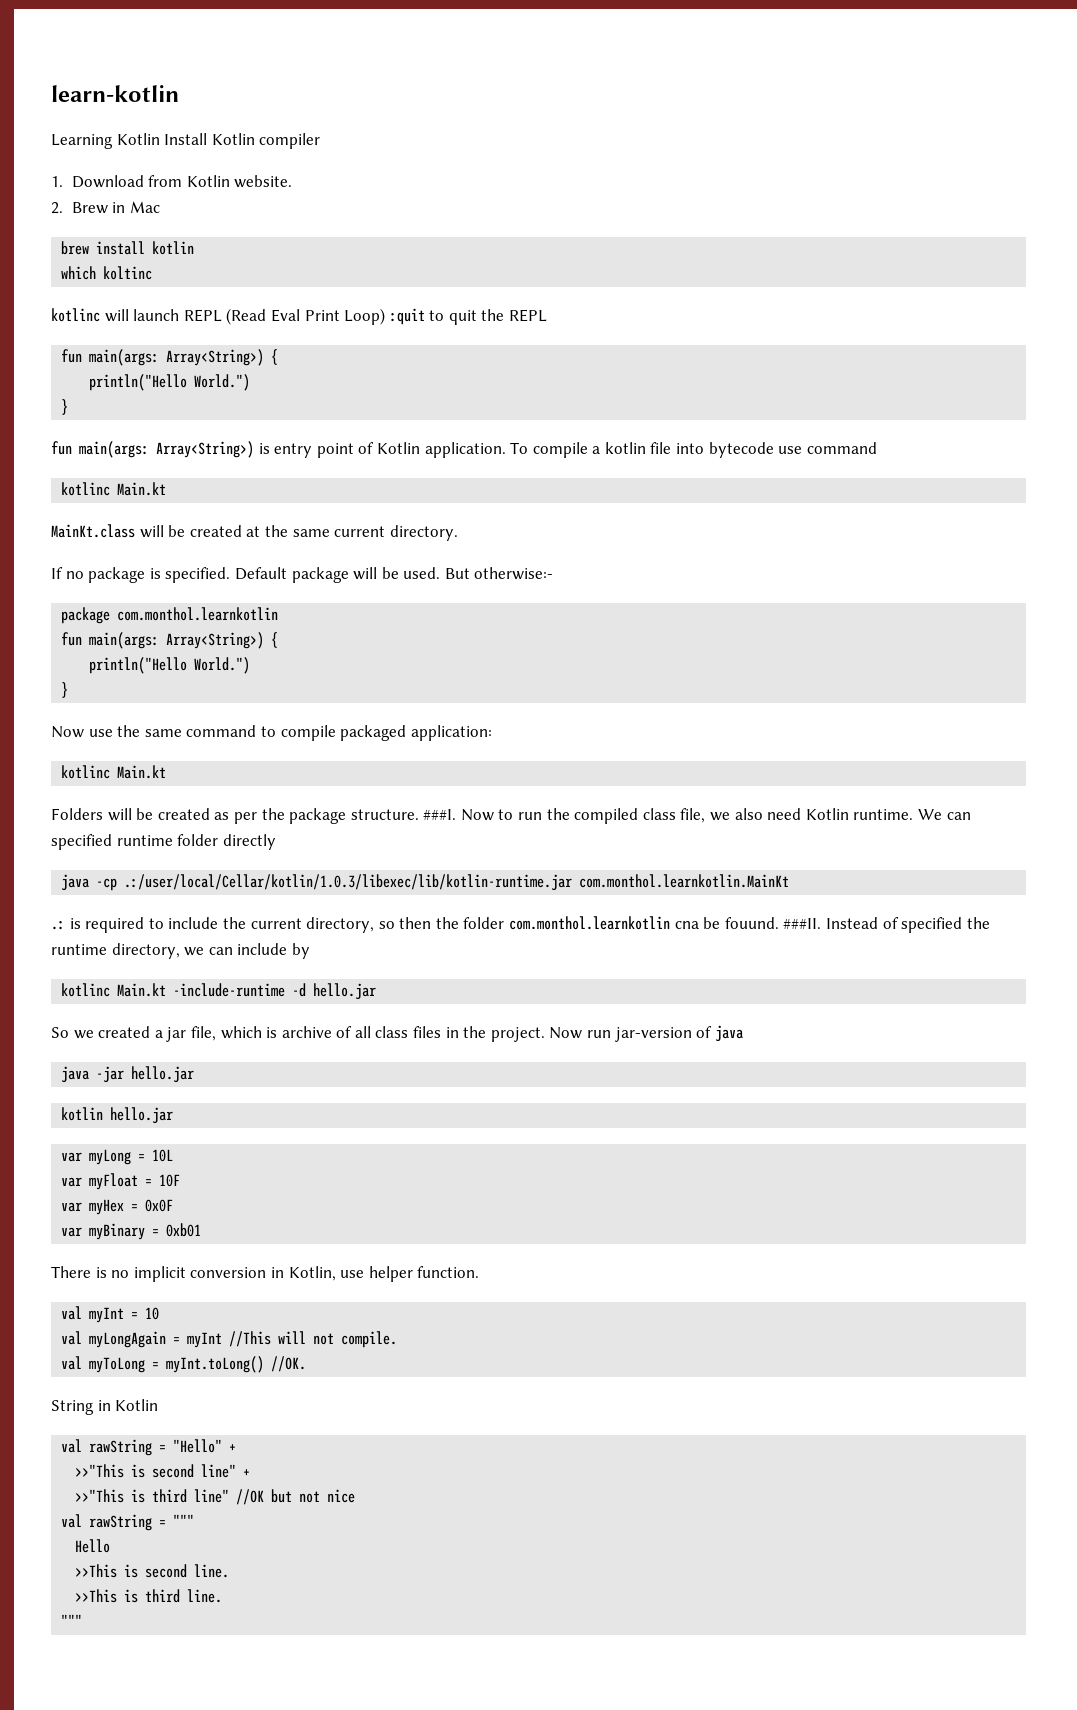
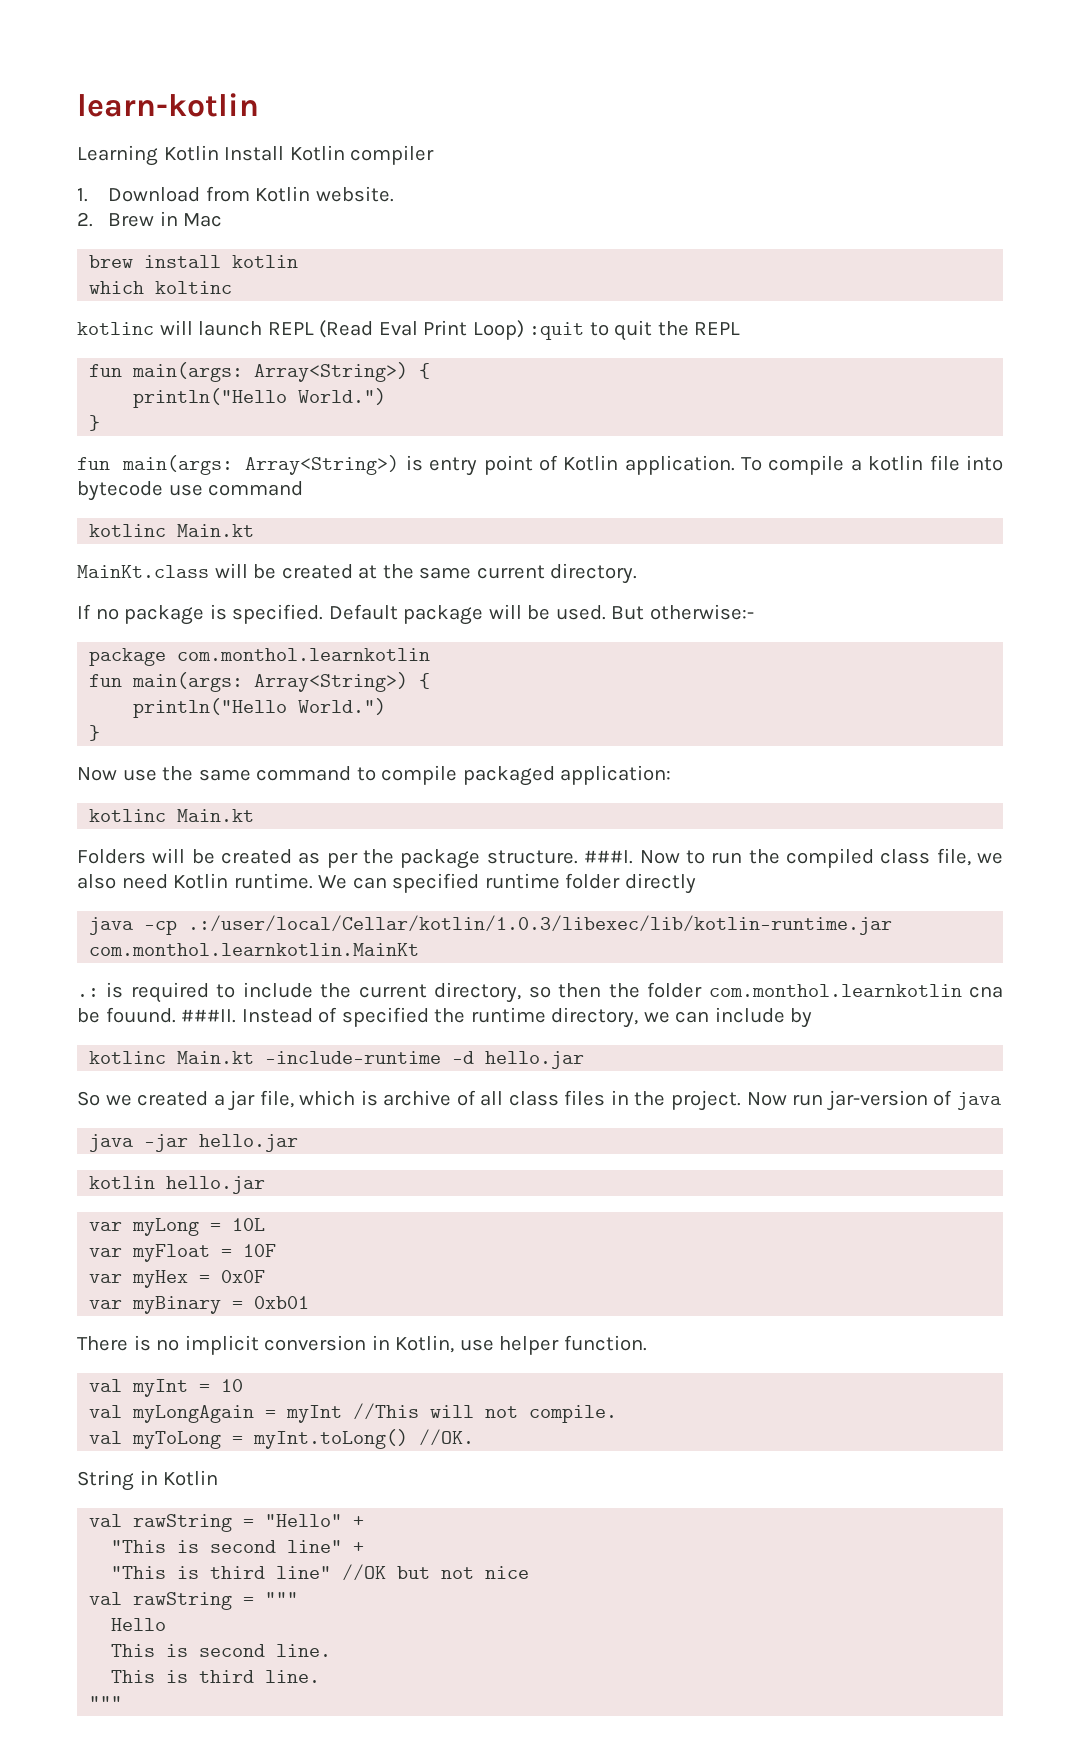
- >>"This is second line" +
+ "This is second line" +
- >>"This is third line" //OK but not nice
+ "This is third line" //OK but not nice
- >>This is second line.
+ This is second line.
- >>This is third line.
+ This is third line.

